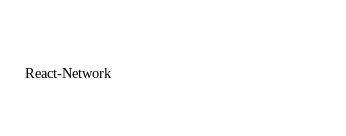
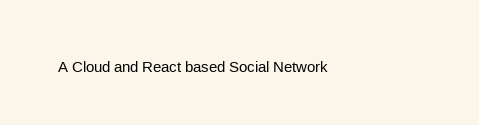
- React-Network
+ A Cloud and React based Social Network

